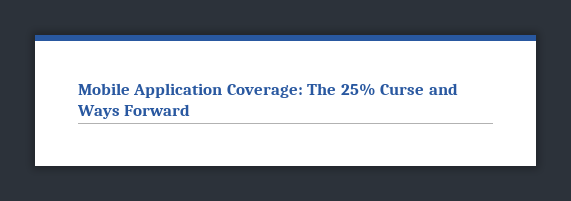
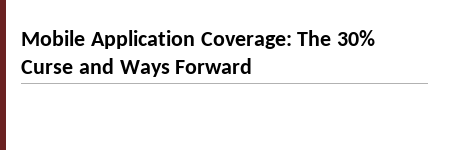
- Mobile Application Coverage: The 25% Curse and Ways Forward
+ Mobile Application Coverage: The 30% Curse and Ways Forward

